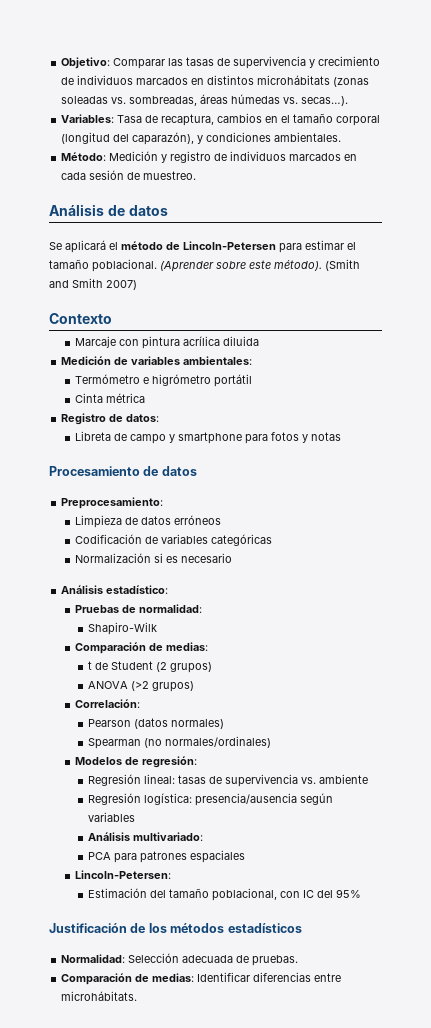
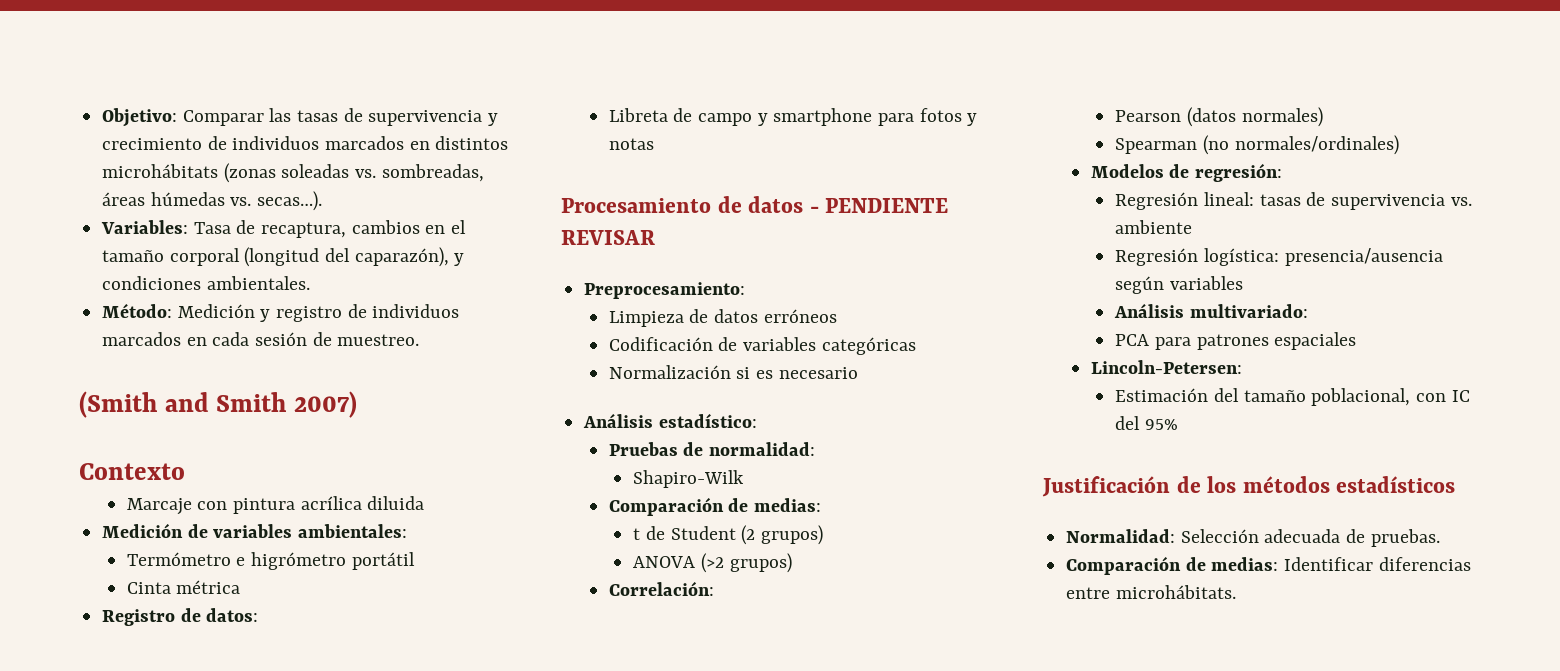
- Análisis de datos
- Se aplicará el método de Lincoln-Petersen para estimar el tamaño poblacional. (Aprender sobre este método).
- Procesamiento de datos
+ Procesamiento de datos - PENDIENTE REVISAR

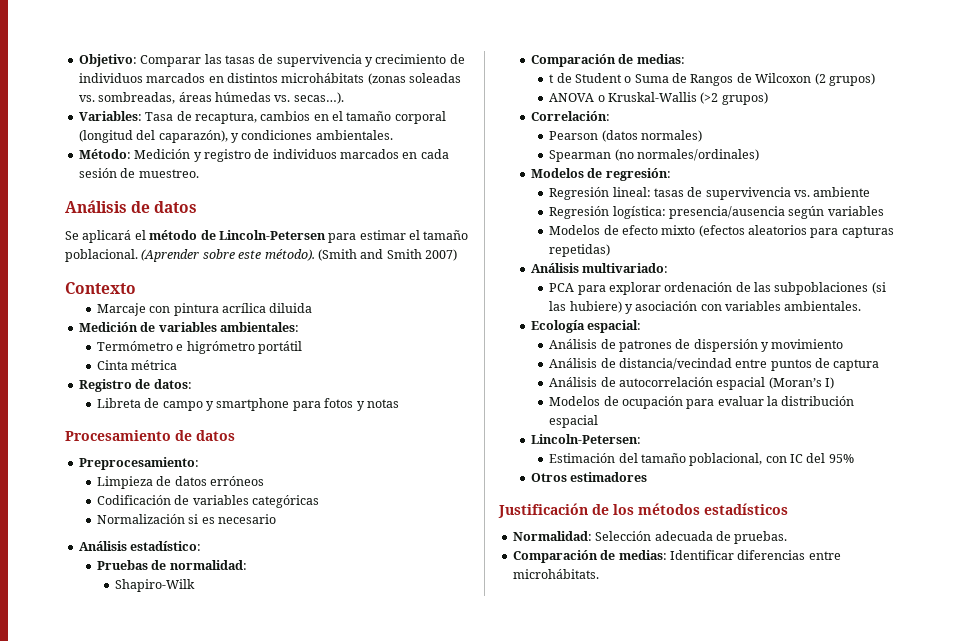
+ Análisis de datos
+ Se aplicará el método de Lincoln-Petersen para estimar el tamaño poblacional. (Aprender sobre este método).
- Procesamiento de datos - PENDIENTE REVISAR
+ Procesamiento de datos
- t de Student (2 grupos)
+ t de Student o Suma de Rangos de Wilcoxon (2 grupos)
- ANOVA (>2 grupos)
+ ANOVA o Kruskal-Wallis (>2 grupos)
+ Modelos de efecto mixto (efectos aleatorios para capturas repetidas)
  Análisis multivariado:
- PCA para patrones espaciales
+ PCA para explorar ordenación de las subpoblaciones (si las hubiere) y asociación con variables ambientales.
+ Ecología espacial:
+ Análisis de patrones de dispersión y movimiento
+ Análisis de distancia/vecindad entre puntos de captura
+ Análisis de autocorrelación espacial (Moran’s I)
+ Modelos de ocupación para evaluar la distribución espacial
+ Otros estimadores

